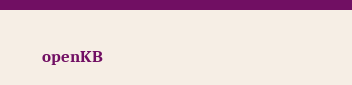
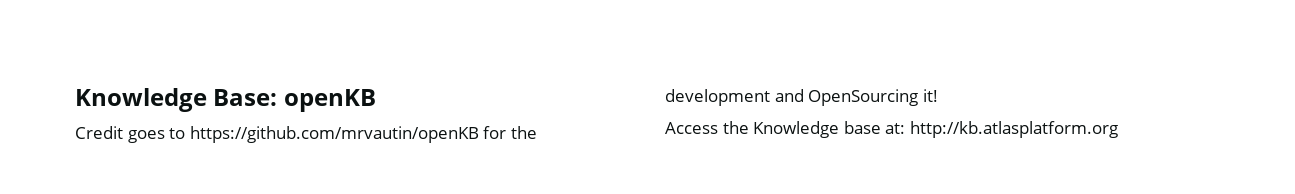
- openKB
+ Knowledge Base: openKB
+ Credit goes to https://github.com/mrvautin/openKB for the development and OpenSourcing it!
+ Access the Knowledge base at: http://kb.atlasplatform.org

